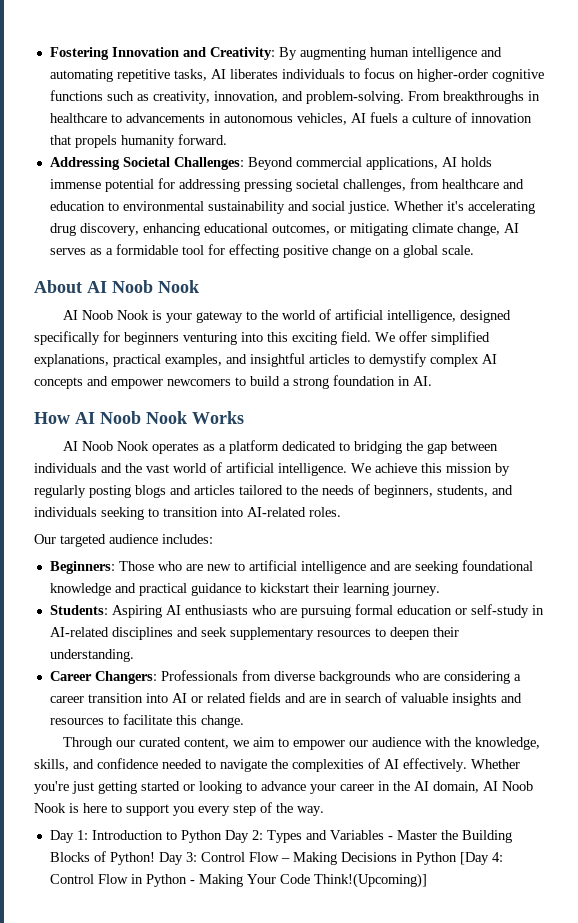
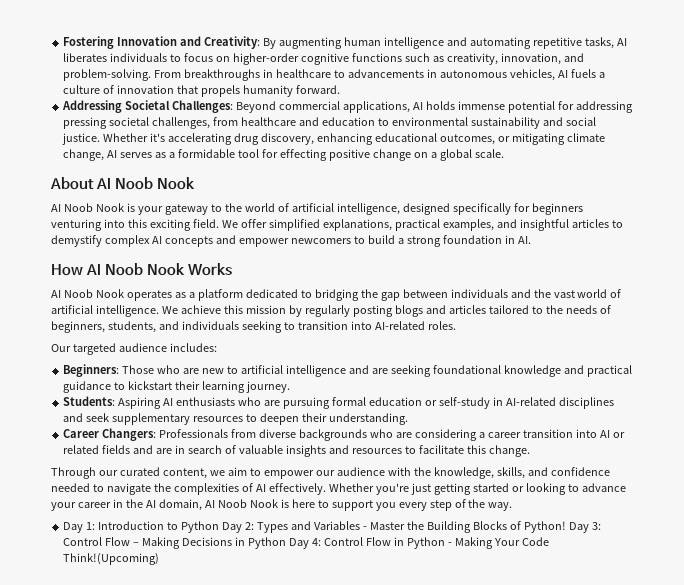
- Day 3: Control Flow – Making Decisions in Python [Day 4: Control Flow in Python - Making Your Code Think!(Upcoming)]
+ Day 3: Control Flow – Making Decisions in Python Day 4: Control Flow in Python - Making Your Code Think!(Upcoming)

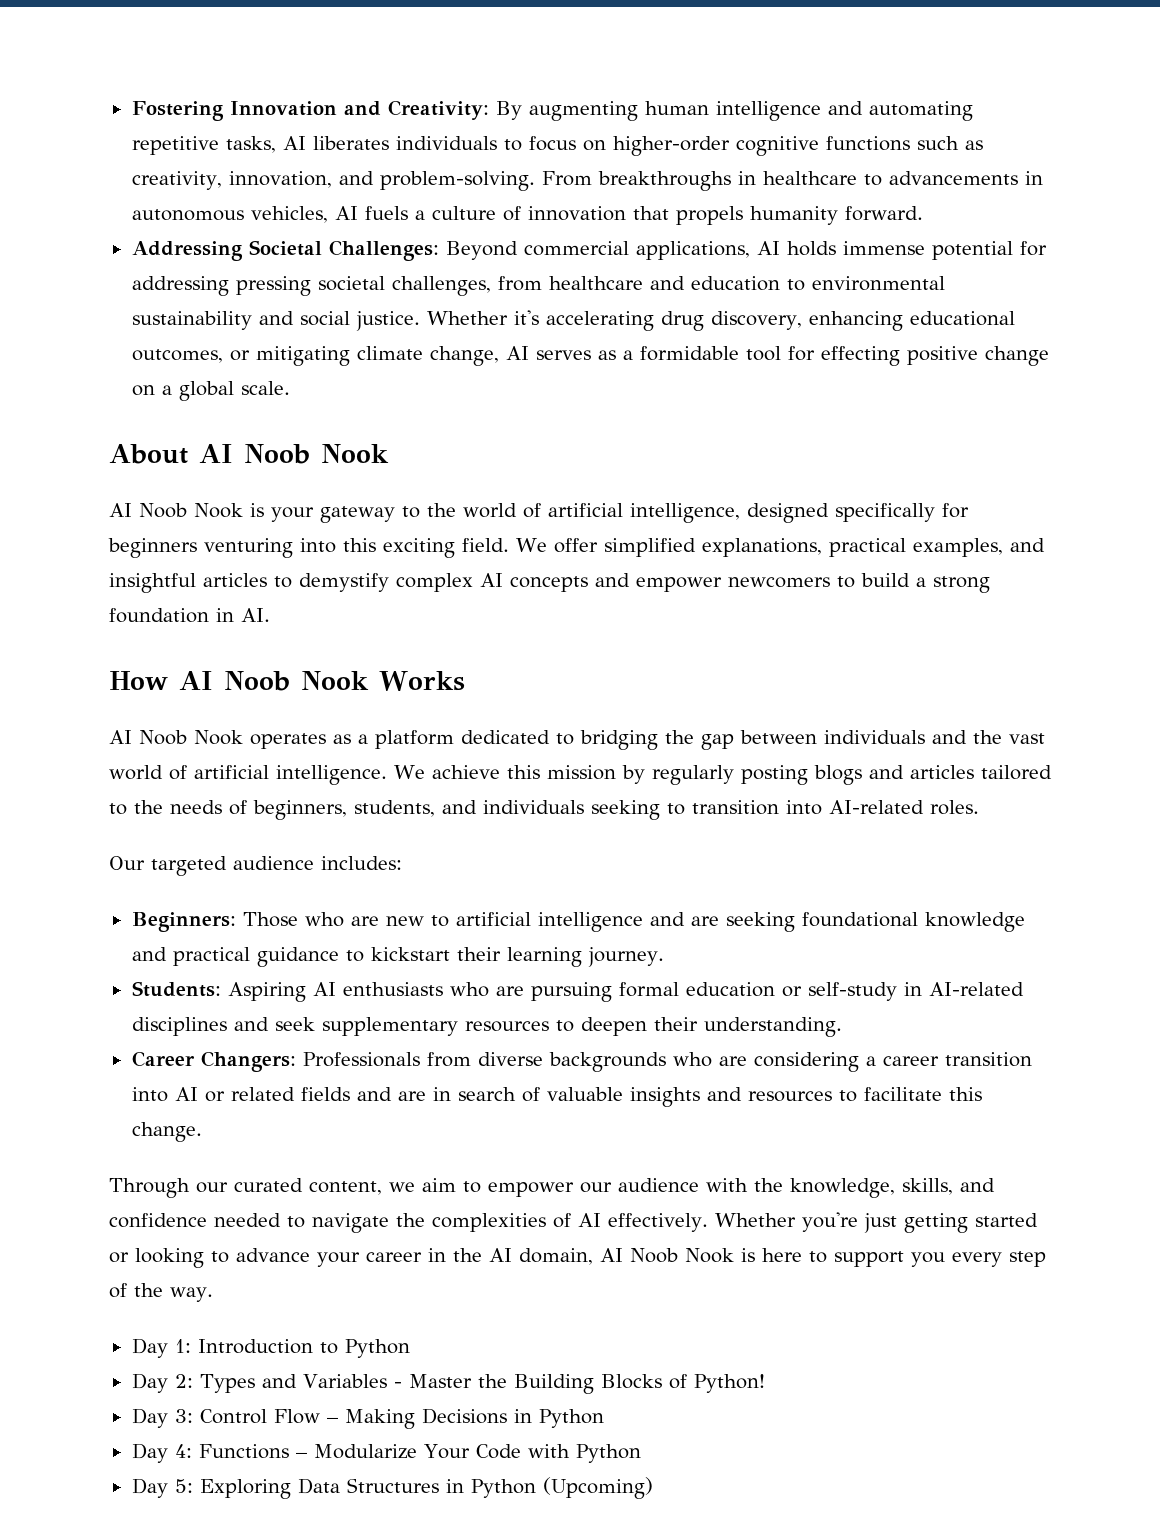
- Day 1: Introduction to Python Day 2: Types and Variables - Master the Building Blocks of Python! Day 3: Control Flow – Making Decisions in Python Day 4: Control Flow in Python - Making Your Code Think!(Upcoming)
+ Day 1: Introduction to Python
+ Day 2: Types and Variables - Master the Building Blocks of Python!
+ Day 3: Control Flow – Making Decisions in Python
+ Day 4: Functions – Modularize Your Code with Python
+ Day 5: Exploring Data Structures in Python (Upcoming)

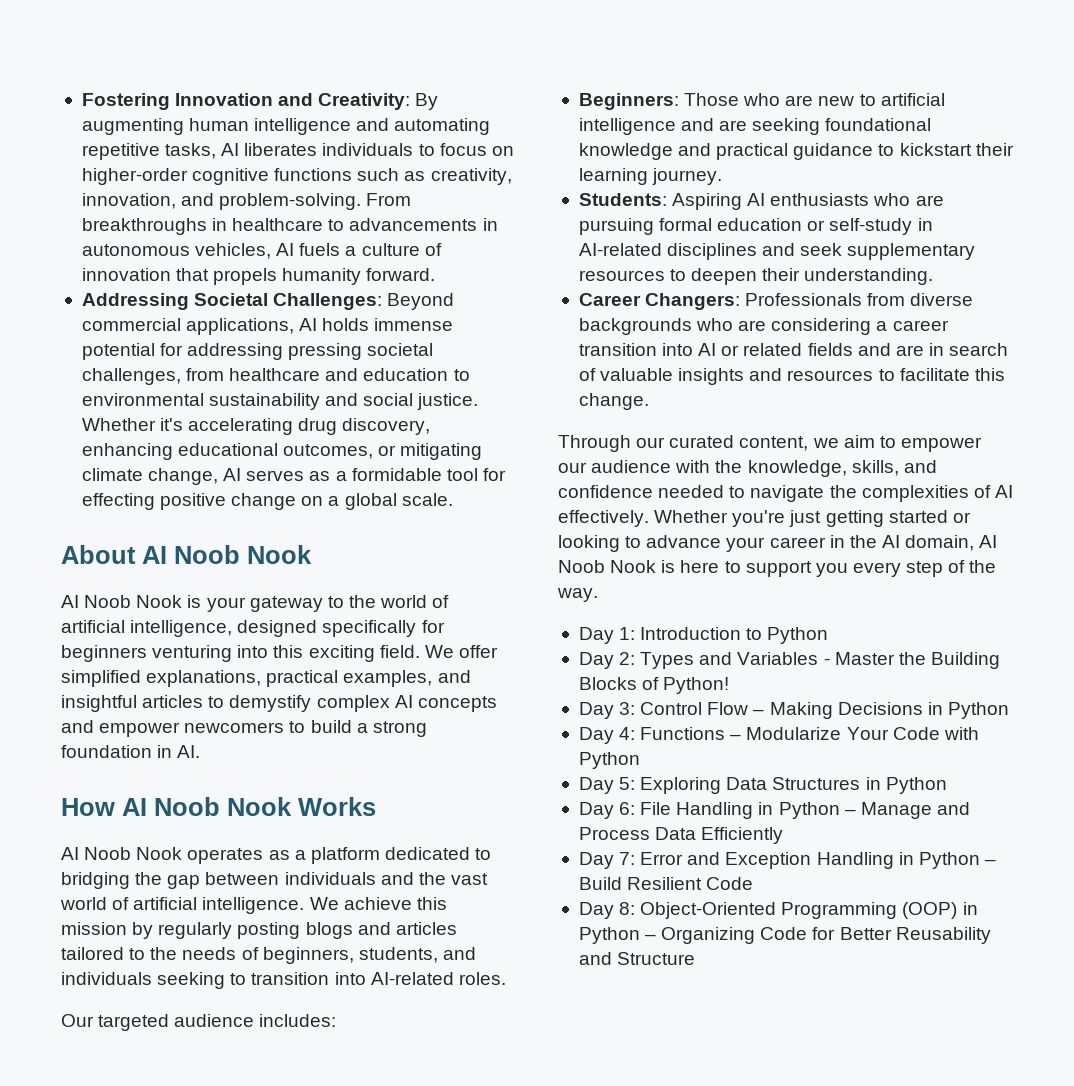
- Day 5: Exploring Data Structures in Python (Upcoming)
+ Day 5: Exploring Data Structures in Python
+ Day 6: File Handling in Python – Manage and Process Data Efficiently
+ Day 7: Error and Exception Handling in Python – Build Resilient Code
+ Day 8: Object-Oriented Programming (OOP) in Python – Organizing Code for Better Reusability and Structure

